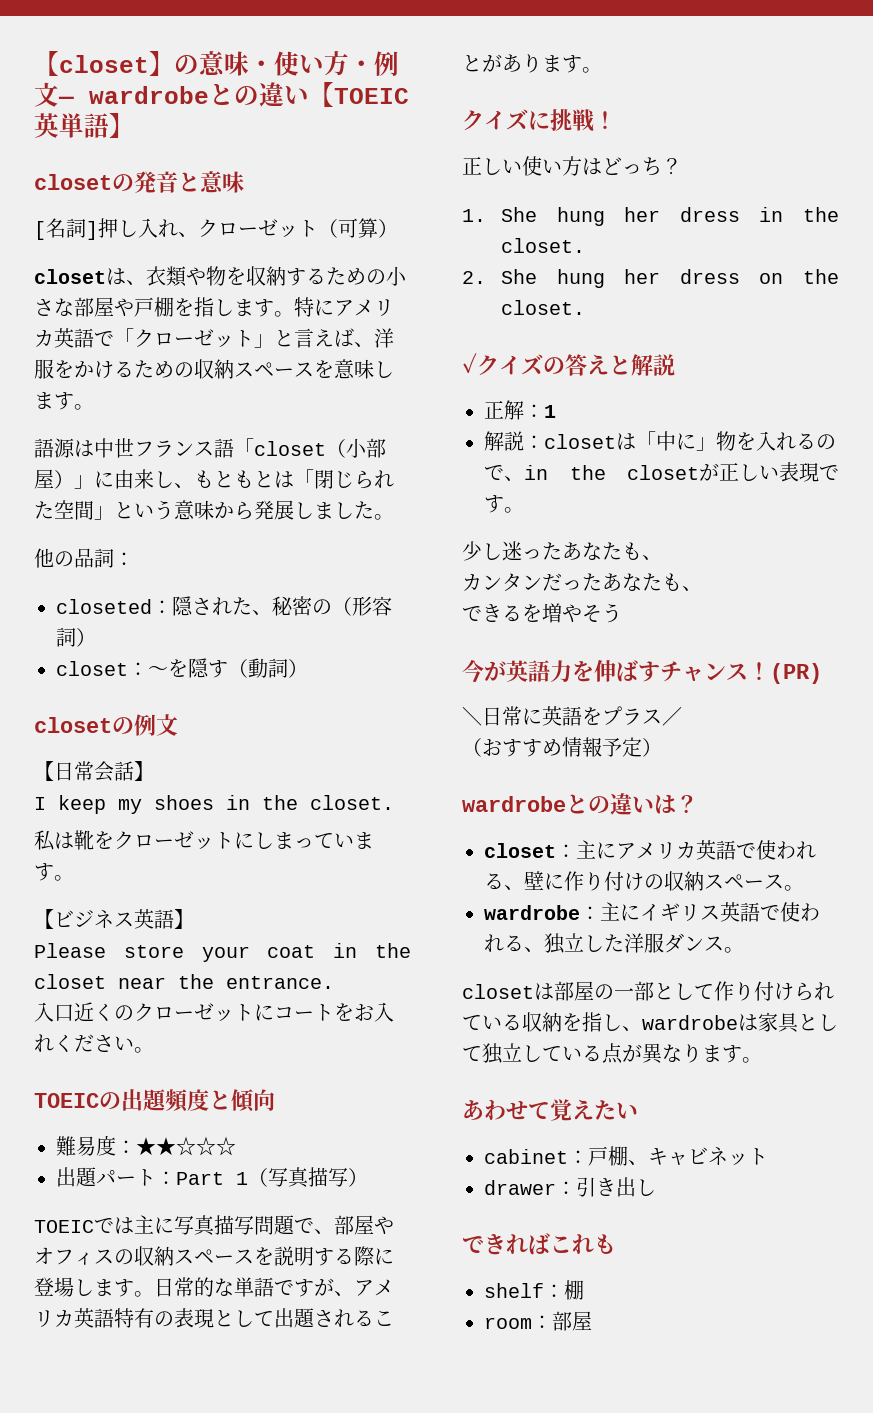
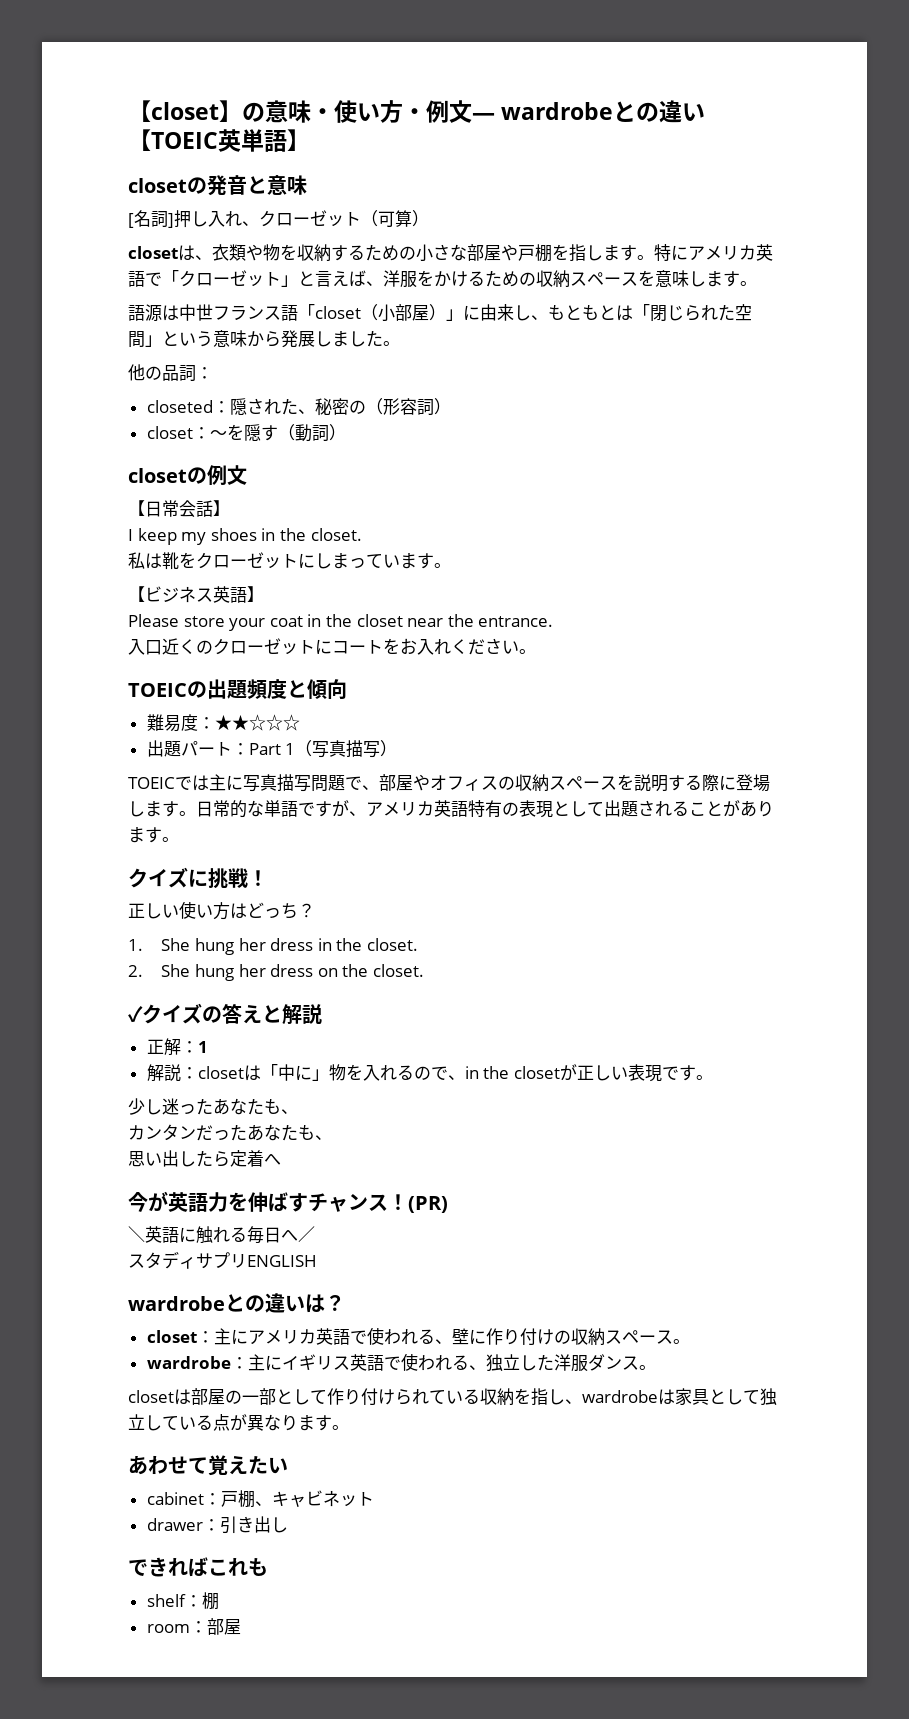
- できるを増やそう
+ 思い出したら定着へ
- ＼日常に英語をプラス／
- （おすすめ情報予定）
+ ＼英語に触れる毎日へ／
+ スタディサプリENGLISH

